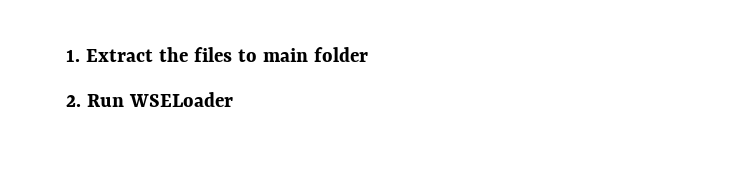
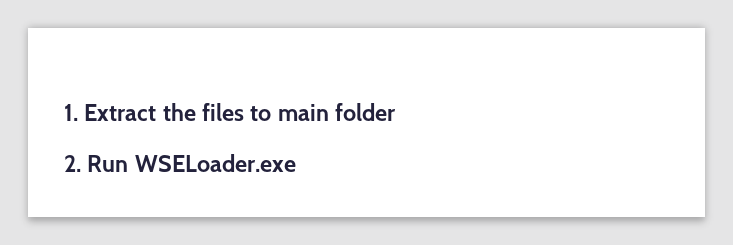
- 2. Run WSELoader
+ 2. Run WSELoader.exe

